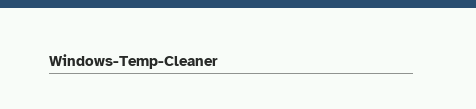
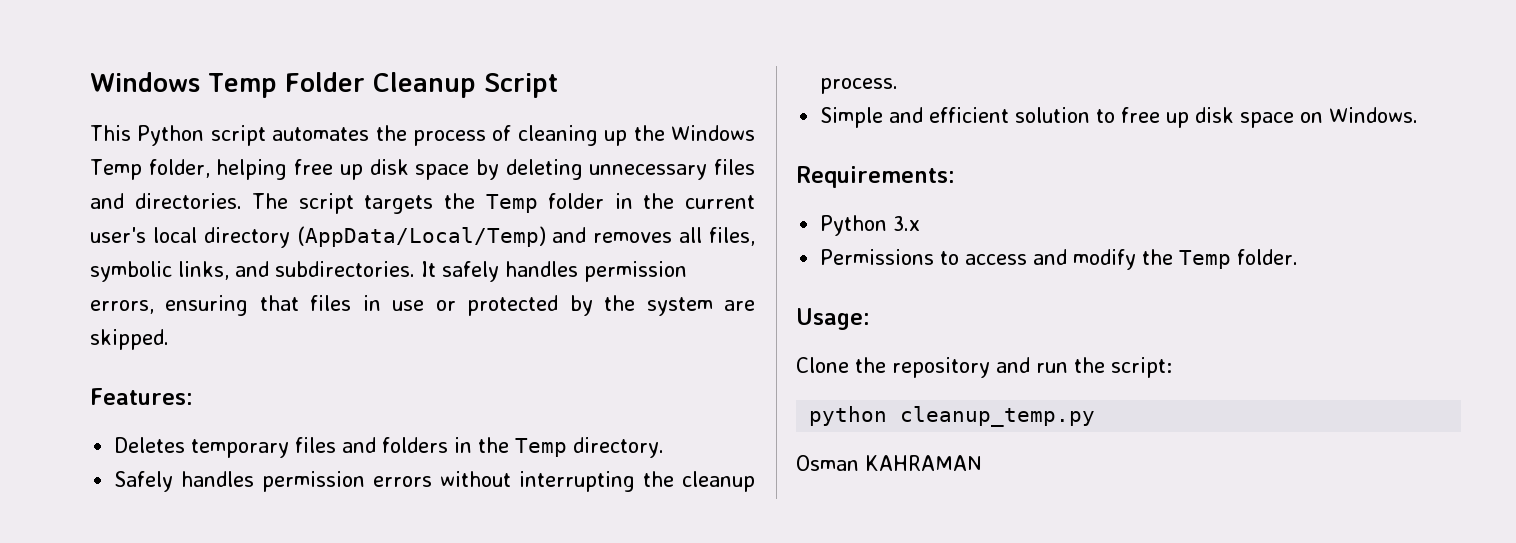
- Windows-Temp-Cleaner
+ Windows Temp Folder Cleanup Script
+ This Python script automates the process of cleaning up the Windows Temp folder, helping free up disk space by deleting unnecessary files and directories. The script targets the Temp folder in the current user's local directory (AppData/Local/Temp) and removes all files, symbolic links, and subdirectories. It safely handles permission errors, ensuring that files in use or protected by the system are skipped.
+ Features:
+ Deletes temporary files and folders in the Temp directory.
+ Safely handles permission errors without interrupting the cleanup process.
+ Simple and efficient solution to free up disk space on Windows.
+ Requirements:
+ Python 3.x
+ Permissions to access and modify the Temp folder.
+ Usage:
+ Clone the repository and run the script:
+ python cleanup_temp.py
+ Osman KAHRAMAN

